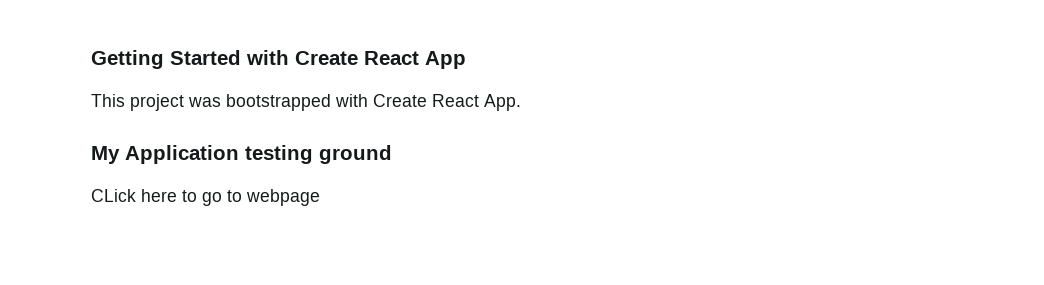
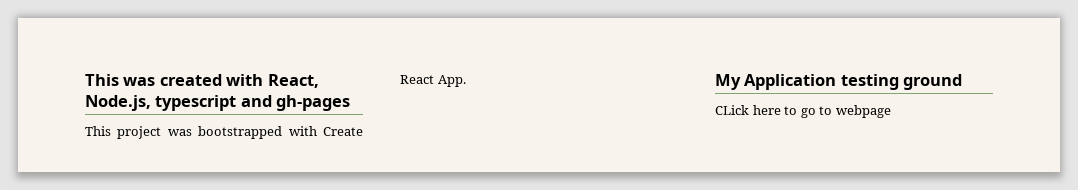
- Getting Started with Create React App
+ This was created with React, Node.js, typescript and gh-pages

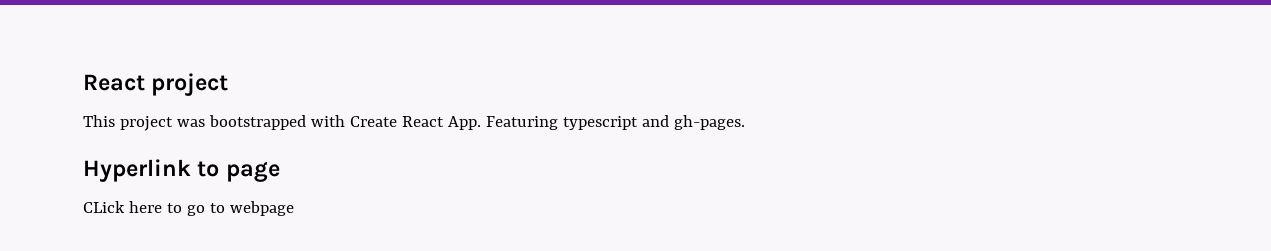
- This was created with React, Node.js, typescript and gh-pages
+ React project
- This project was bootstrapped with Create React App.
- My Application testing ground
+ This project was bootstrapped with Create React App. Featuring typescript and gh-pages.
+ Hyperlink to page

